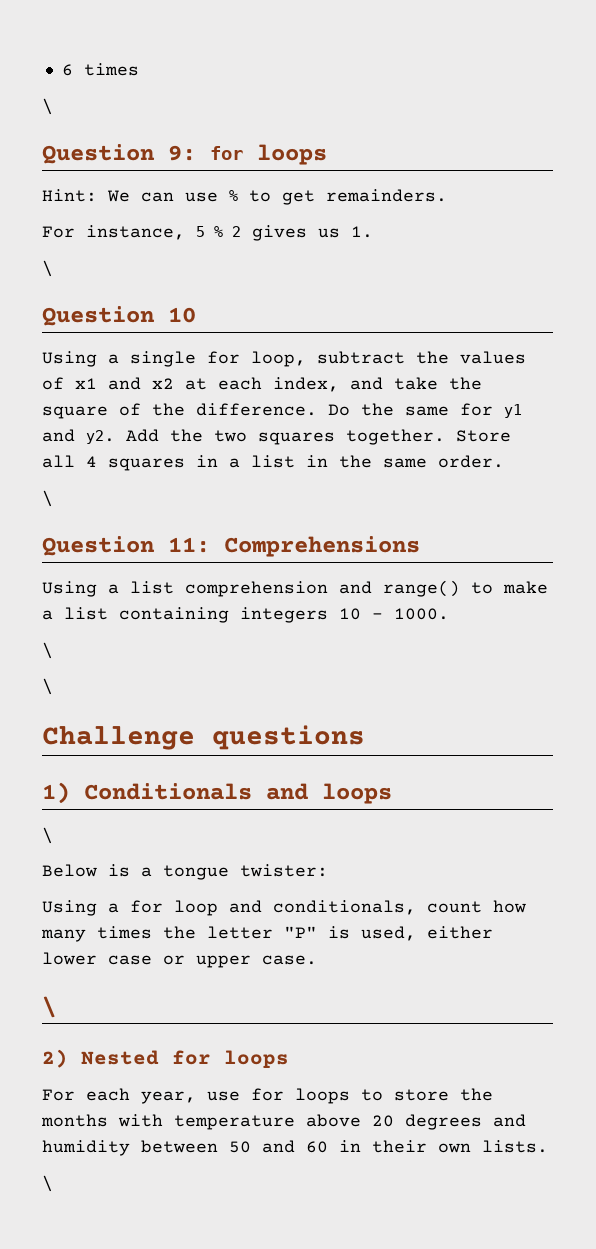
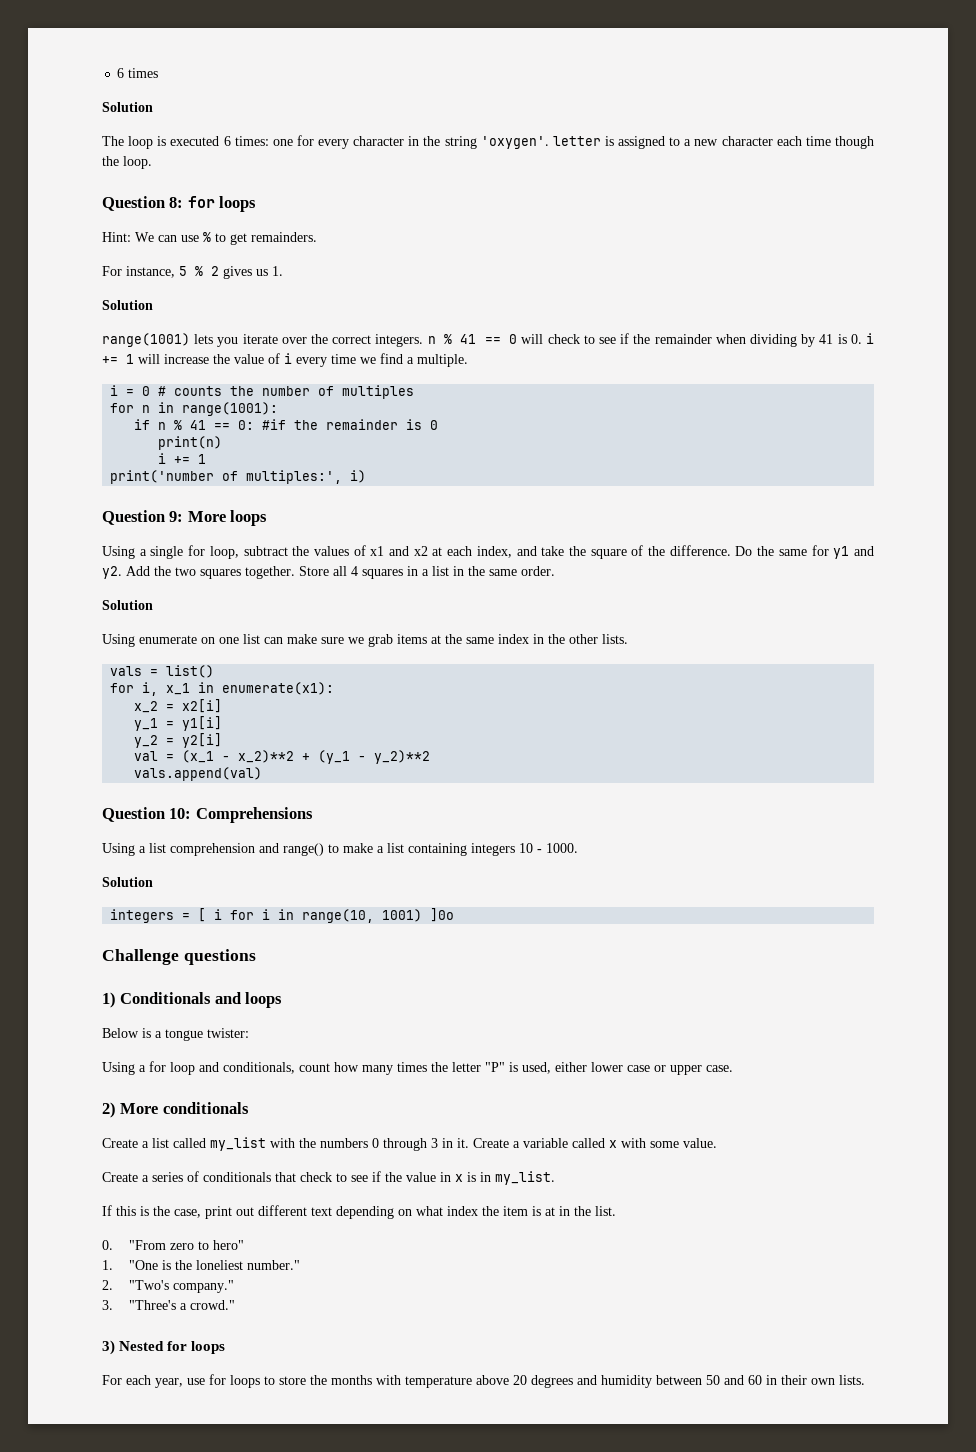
  6 times
- \
- Question 9: for loops
+ Solution
+ The loop is executed 6 times: one for every character in the string 'oxygen'. letter is assigned to a new character each time though the loop.
+ Question 8: for loops
  For instance, 5 % 2 gives us 1.
- \
- Question 10
+ Solution
+ range(1001) lets you iterate over the correct integers. n % 41 == 0 will check to see if the remainder when dividing by 41 is 0. i += 1 will increase the value of i every time we find a multiple.
+ i = 0 # counts the number of multiples
+ for n in range(1001):
+ if n % 41 == 0: #if the remainder is 0
+ print(n)
+ i += 1
+ print('number of multiples:', i)
+ Question 9: More loops
  Store all 4 squares in a list in the same order.
- \
- Question 11: Comprehensions
+ Solution
+ Using enumerate on one list can make sure we grab items at the same index in the other lists.
+ vals = list()
+ for i, x_1 in enumerate(x1):
+ x_2 = x2[i]
+ y_1 = y1[i]
+ y_2 = y2[i]
+ val = (x_1 - x_2)**2 + (y_1 - y_2)**2
+ vals.append(val)
+ Question 10: Comprehensions
  Using a list comprehension and range() to make a list containing integers 10 - 1000.
- \
- \
+ Solution
+ integers = [ i for i in range(10, 1001) ]0o
  1) Conditionals and loops
- \
  Using a for loop and conditionals, count how many times the letter "P" is used, either lower case or upper case.
- \
- 2) Nested for loops
+ 2) More conditionals
+ Create a list called my_list with the numbers 0 through 3 in it. Create a variable called x with some value.
+ Create a series of conditionals that check to see if the value in x is in my_list.
+ If this is the case, print out different text depending on what index the item is at in the list.
+ 0. "From zero to hero"
+ 1. "One is the loneliest number."
+ 2. "Two's company."
+ 3. "Three's a crowd."
+ 3) Nested for loops
  For each year, use for loops to store the months with temperature above 20 degrees and humidity between 50 and 60 in their own lists.
- \

